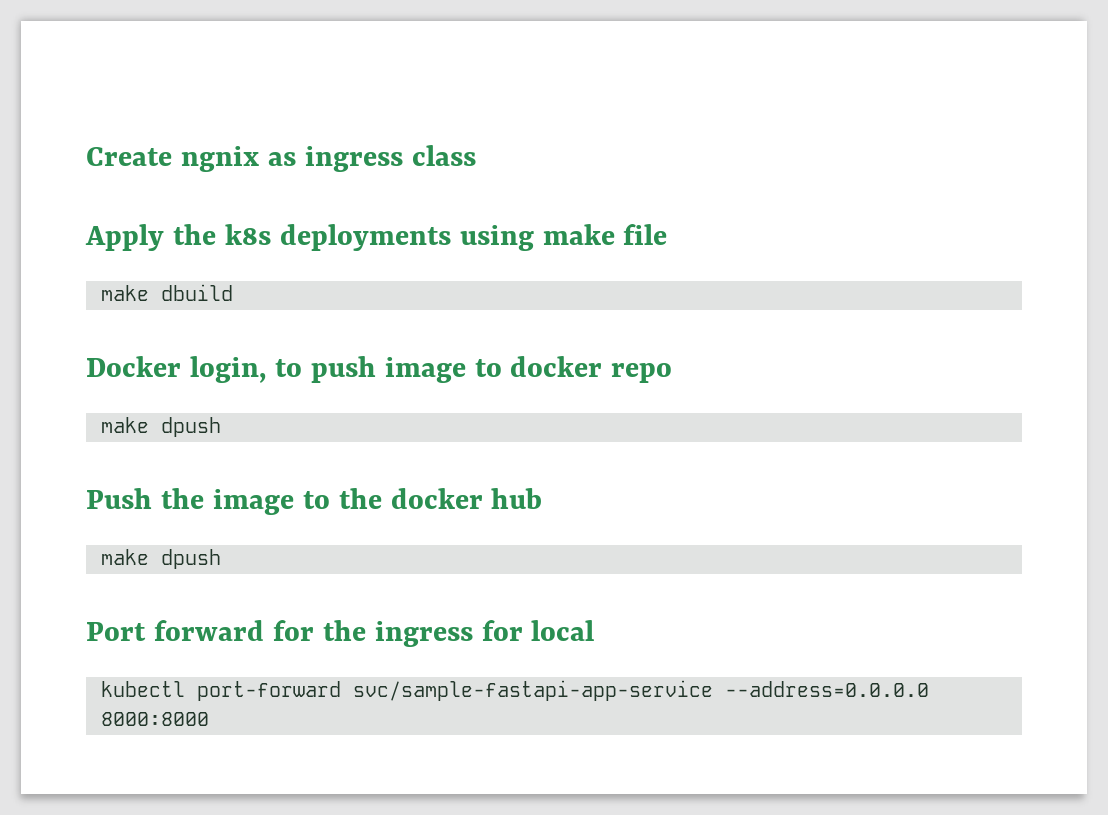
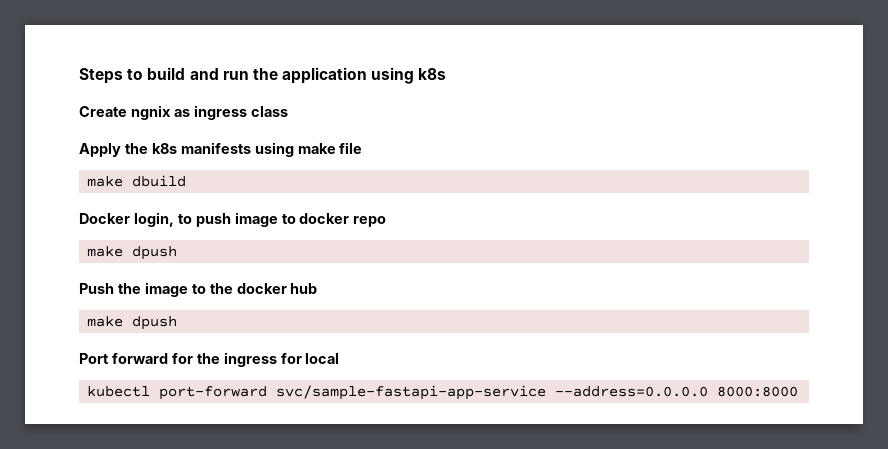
+ Steps to build and run the application using k8s
- Apply the k8s deployments using make file
+ Apply the k8s manifests using make file

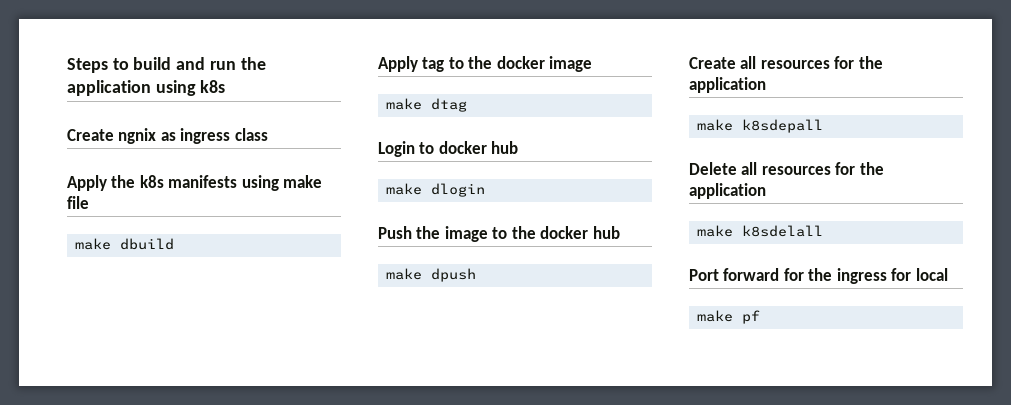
- Docker login, to push image to docker repo
- make dpush
+ Apply tag to the docker image
+ make dtag
+ Login to docker hub
+ make dlogin
+ Create all resources for the application
+ make k8sdepall
+ Delete all resources for the application
+ make k8sdelall
- kubectl port-forward svc/sample-fastapi-app-service --address=0.0.0.0 8000:8000
+ make pf

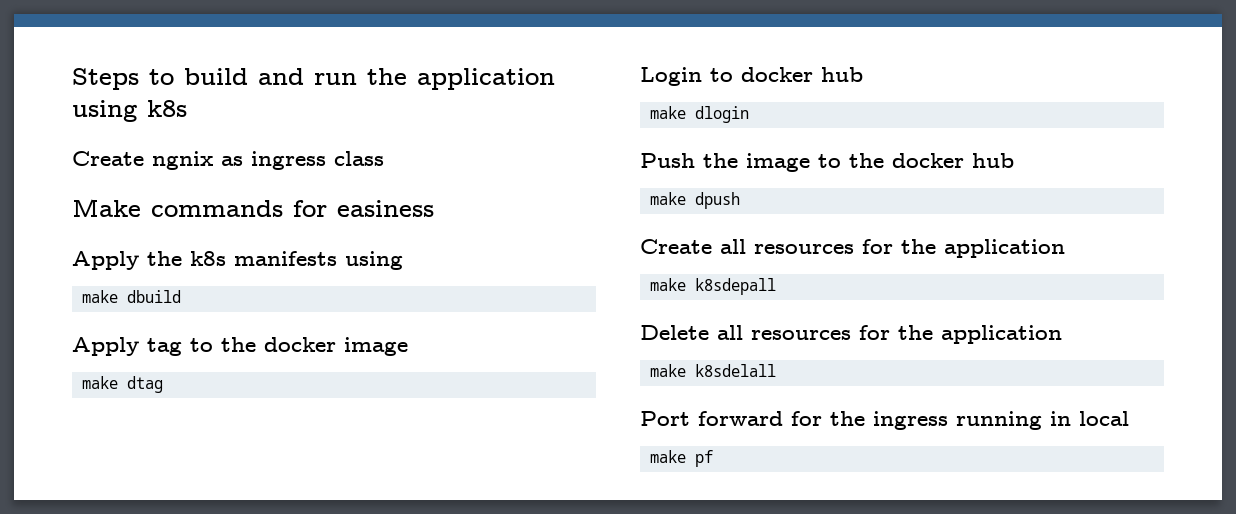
+ Make commands for easiness
- Apply the k8s manifests using make file
+ Apply the k8s manifests using
- Port forward for the ingress for local
+ Port forward for the ingress running in local

